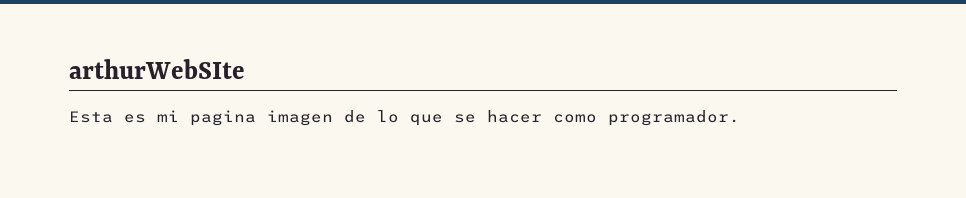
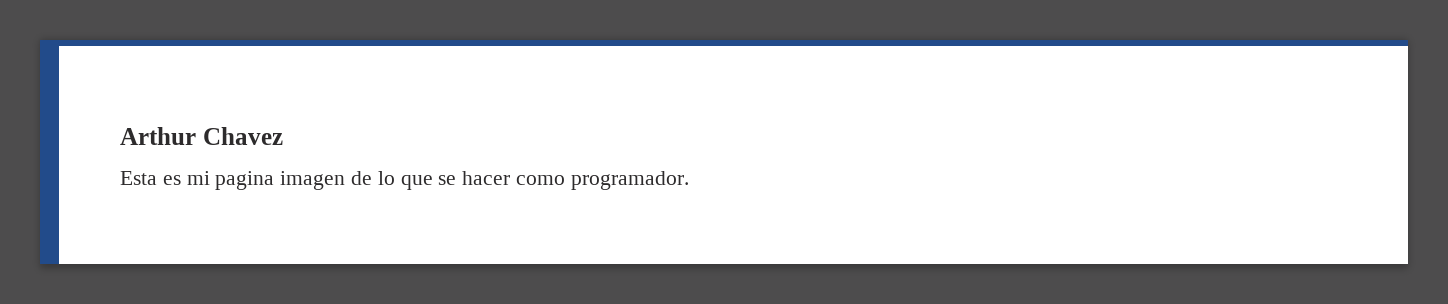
- arthurWebSIte
+ Arthur Chavez

